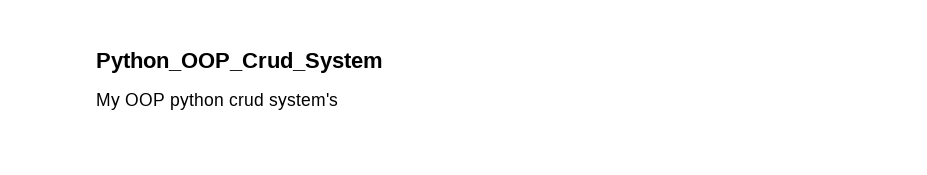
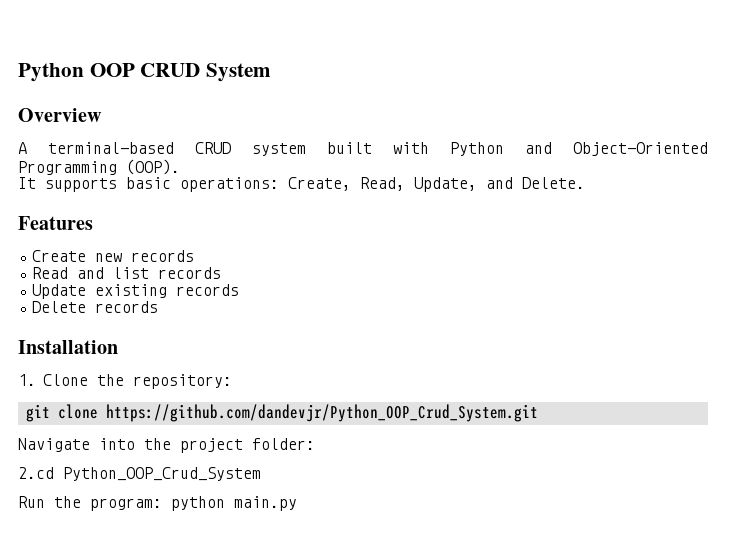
- Python_OOP_Crud_System
- My OOP python crud system's
+ Python OOP CRUD System
+ Overview
+ A terminal-based CRUD system built with Python and Object-Oriented Programming (OOP).
+ It supports basic operations: Create, Read, Update, and Delete.
+ Features
+ Create new records
+ Read and list records
+ Update existing records
+ Delete records
+ Installation
+ 1. Clone the repository:
+ git clone https://github.com/dandevjr/Python_OOP_Crud_System.git
+ Navigate into the project folder:
+ 2.cd Python_OOP_Crud_System
+ Run the program: python main.py

